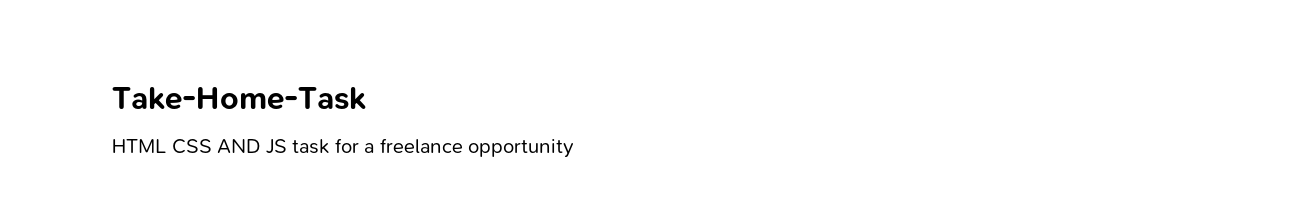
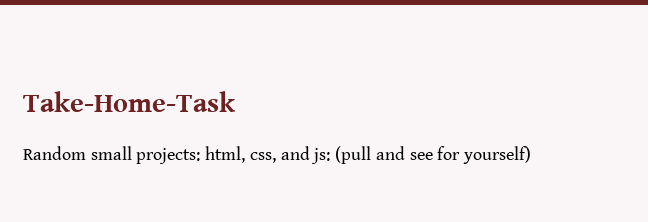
- HTML CSS AND JS task for a freelance opportunity
+ Random small projects: html, css, and js: (pull and see for yourself)

